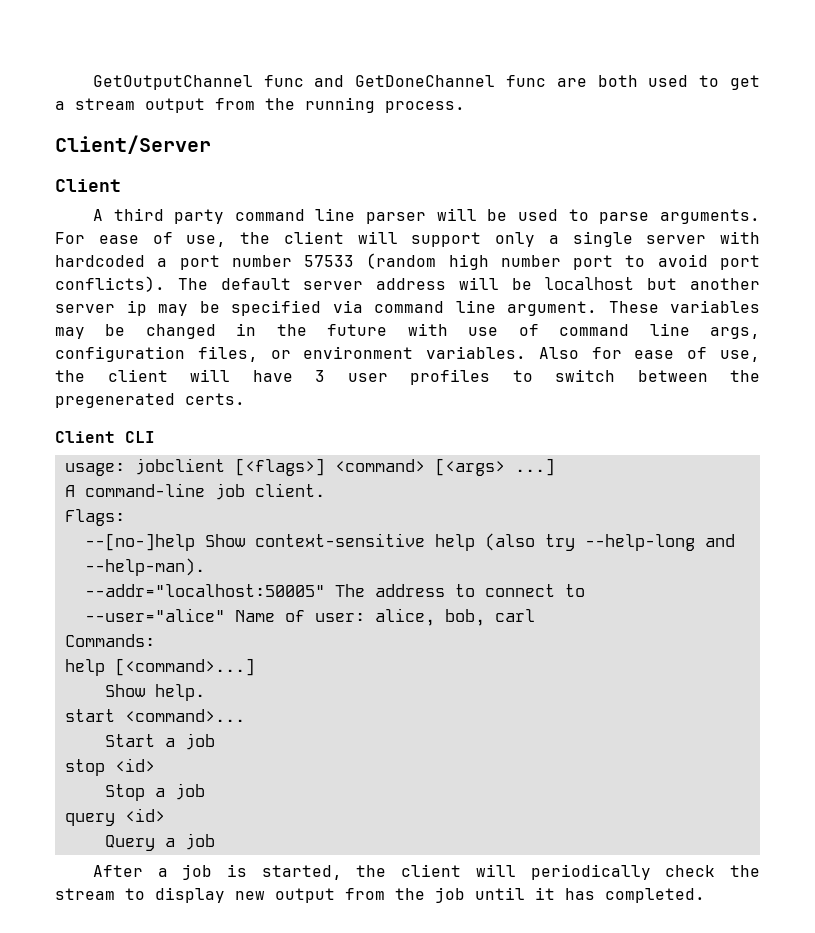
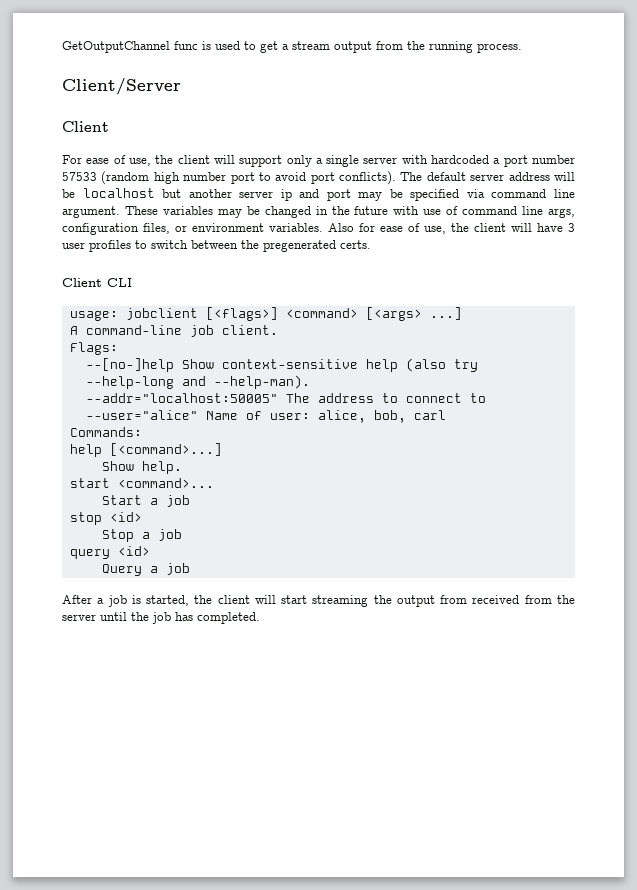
- GetOutputChannel func and GetDoneChannel func are both used to get a stream output from the running process.
+ GetOutputChannel func is used to get a stream output from the running process.
- A third party command line parser will be used to parse arguments.
- The default server address will be localhost but another server ip may be specified via command line argument.
+ The default server address will be localhost but another server ip and port may be specified via command line argument.
- After a job is started, the client will periodically check the stream to display new output from the job until it has completed.
+ After a job is started, the client will start streaming the output from received from the server until the job has completed.

